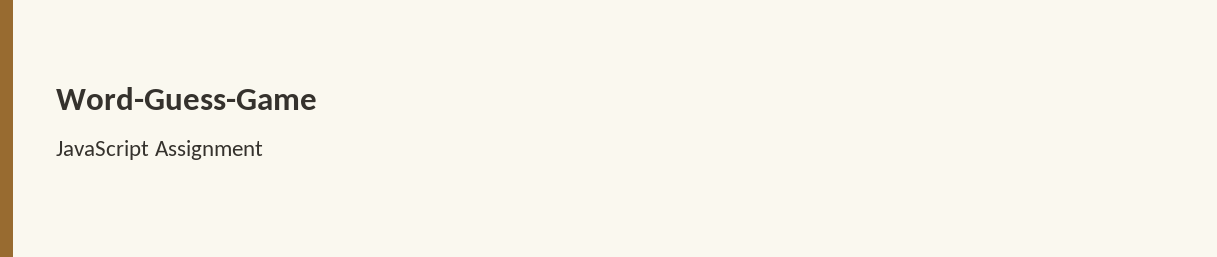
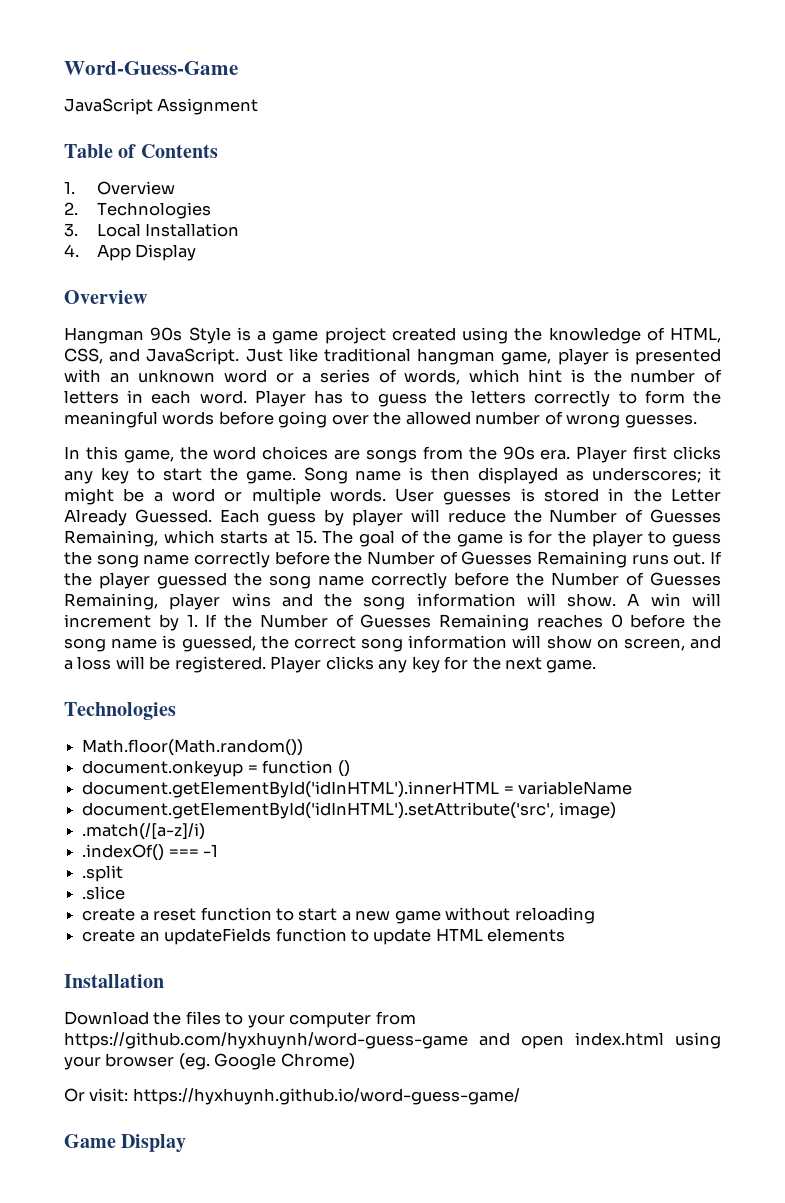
+ Table of Contents
+ 1. Overview
+ 2. Technologies
+ 3. Local Installation
+ 4. App Display
+ Overview
+ Hangman 90s Style is a game project created using the knowledge of HTML, CSS, and JavaScript. Just like traditional hangman game, player is presented with an unknown word or a series of words, which hint is the number of letters in each word. Player has to guess the letters correctly to form the meaningful words before going over the allowed number of wrong guesses.
+ In this game, the word choices are songs from the 90s era. Player first clicks any key to start the game. Song name is then displayed as underscores; it might be a word or multiple words. User guesses is stored in the Letter Already Guessed. Each guess by player will reduce the Number of Guesses Remaining, which starts at 15. The goal of the game is for the player to guess the song name correctly before the Number of Guesses Remaining runs out. If the player guessed the song name correctly before the Number of Guesses Remaining, player wins and the song information will show. A win will increment by 1. If the Number of Guesses Remaining reaches 0 before the song name is guessed, the correct song information will show on screen, and a loss will be registered. Player clicks any key for the next game.
+ Technologies
+ Math.floor(Math.random())
+ document.onkeyup = function ()
+ document.getElementById('idInHTML').innerHTML = variableName
+ document.getElementById('idInHTML').setAttribute('src', image)
+ .match(/[a-z]/i)
+ .indexOf() === -1
+ .split
+ .slice
+ create a reset function to start a new game without reloading
+ create an updateFields function to update HTML elements
+ Installation
+ Download the files to your computer from https://github.com/hyxhuynh/word-guess-game and open index.html using your browser (eg. Google Chrome)
+ Or visit: https://hyxhuynh.github.io/word-guess-game/
+ Game Display

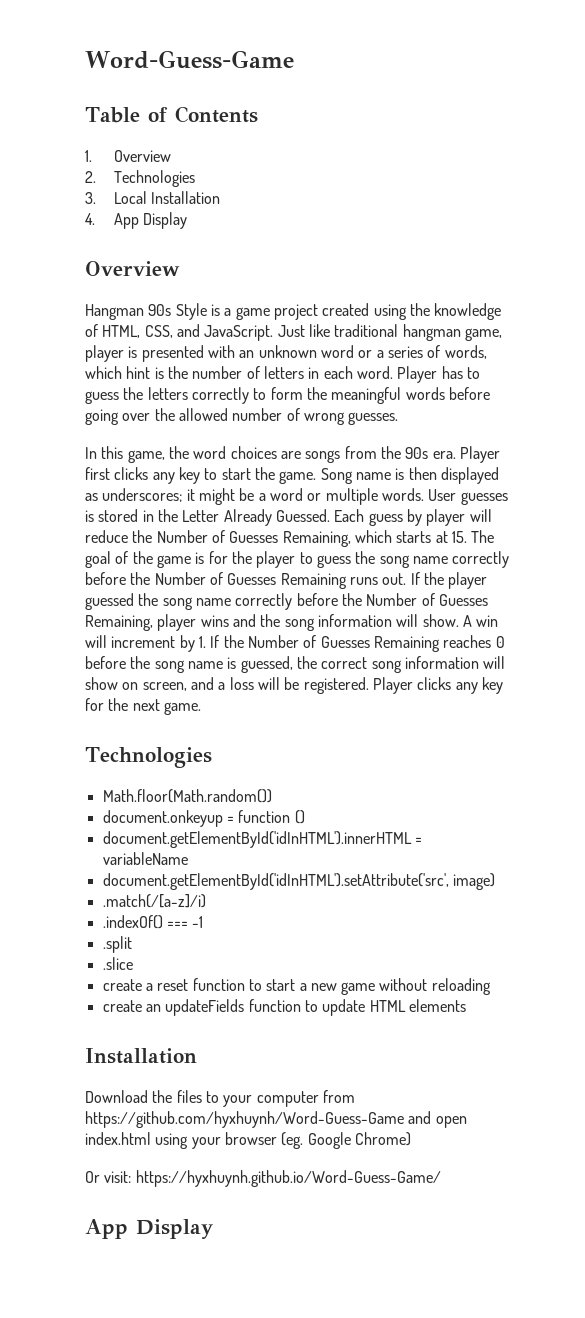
- JavaScript Assignment
- Download the files to your computer from https://github.com/hyxhuynh/word-guess-game and open index.html using your browser (eg. Google Chrome)
+ Download the files to your computer from https://github.com/hyxhuynh/Word-Guess-Game and open index.html using your browser (eg. Google Chrome)
- Or visit: https://hyxhuynh.github.io/word-guess-game/
- Game Display
+ Or visit: https://hyxhuynh.github.io/Word-Guess-Game/
+ App Display

